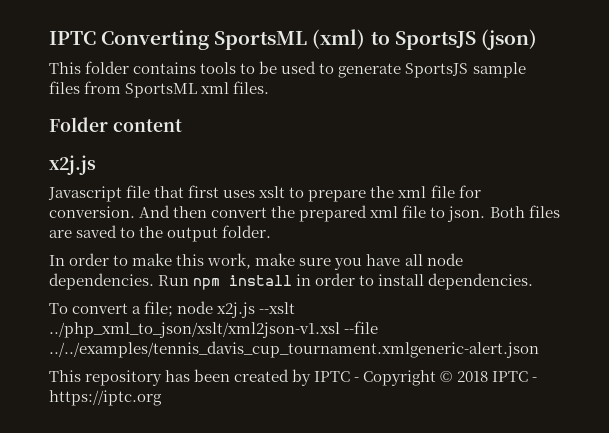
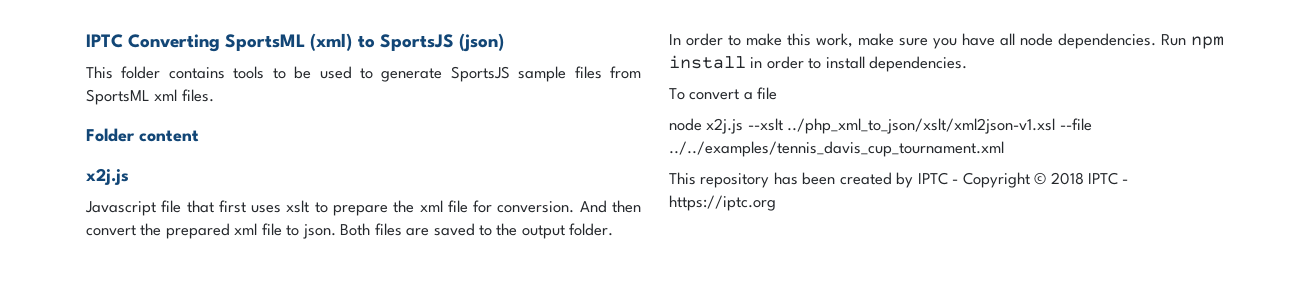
- To convert a file; node x2j.js --xslt ../php_xml_to_json/xslt/xml2json-v1.xsl --file ../../examples/tennis_davis_cup_tournament.xmlgeneric-alert.json
+ To convert a file
+ node x2j.js --xslt ../php_xml_to_json/xslt/xml2json-v1.xsl --file ../../examples/tennis_davis_cup_tournament.xml

